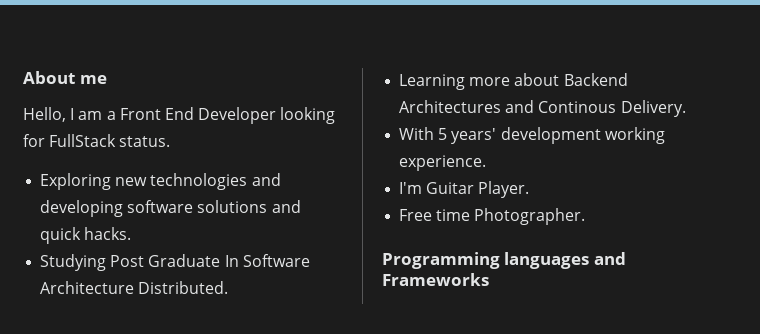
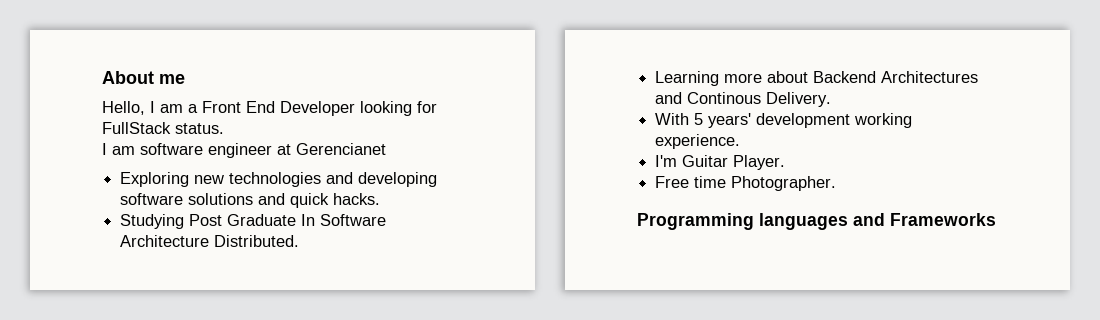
+ I am software engineer at Gerencianet

